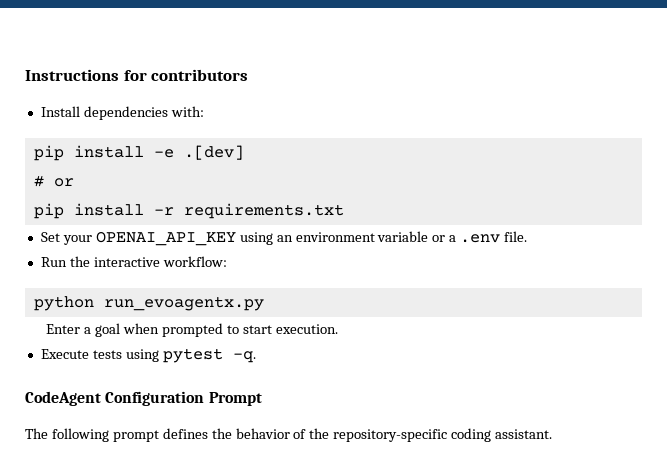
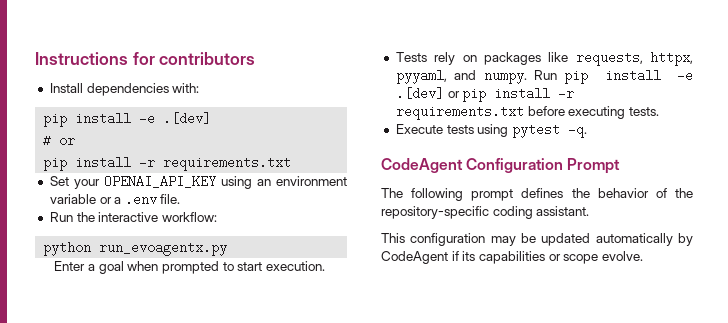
+ Tests rely on packages like requests, httpx, pyyaml, and numpy. Run pip install -e .[dev] or pip install -r requirements.txt before executing tests.
+ This configuration may be updated automatically by CodeAgent if its capabilities or scope evolve.

